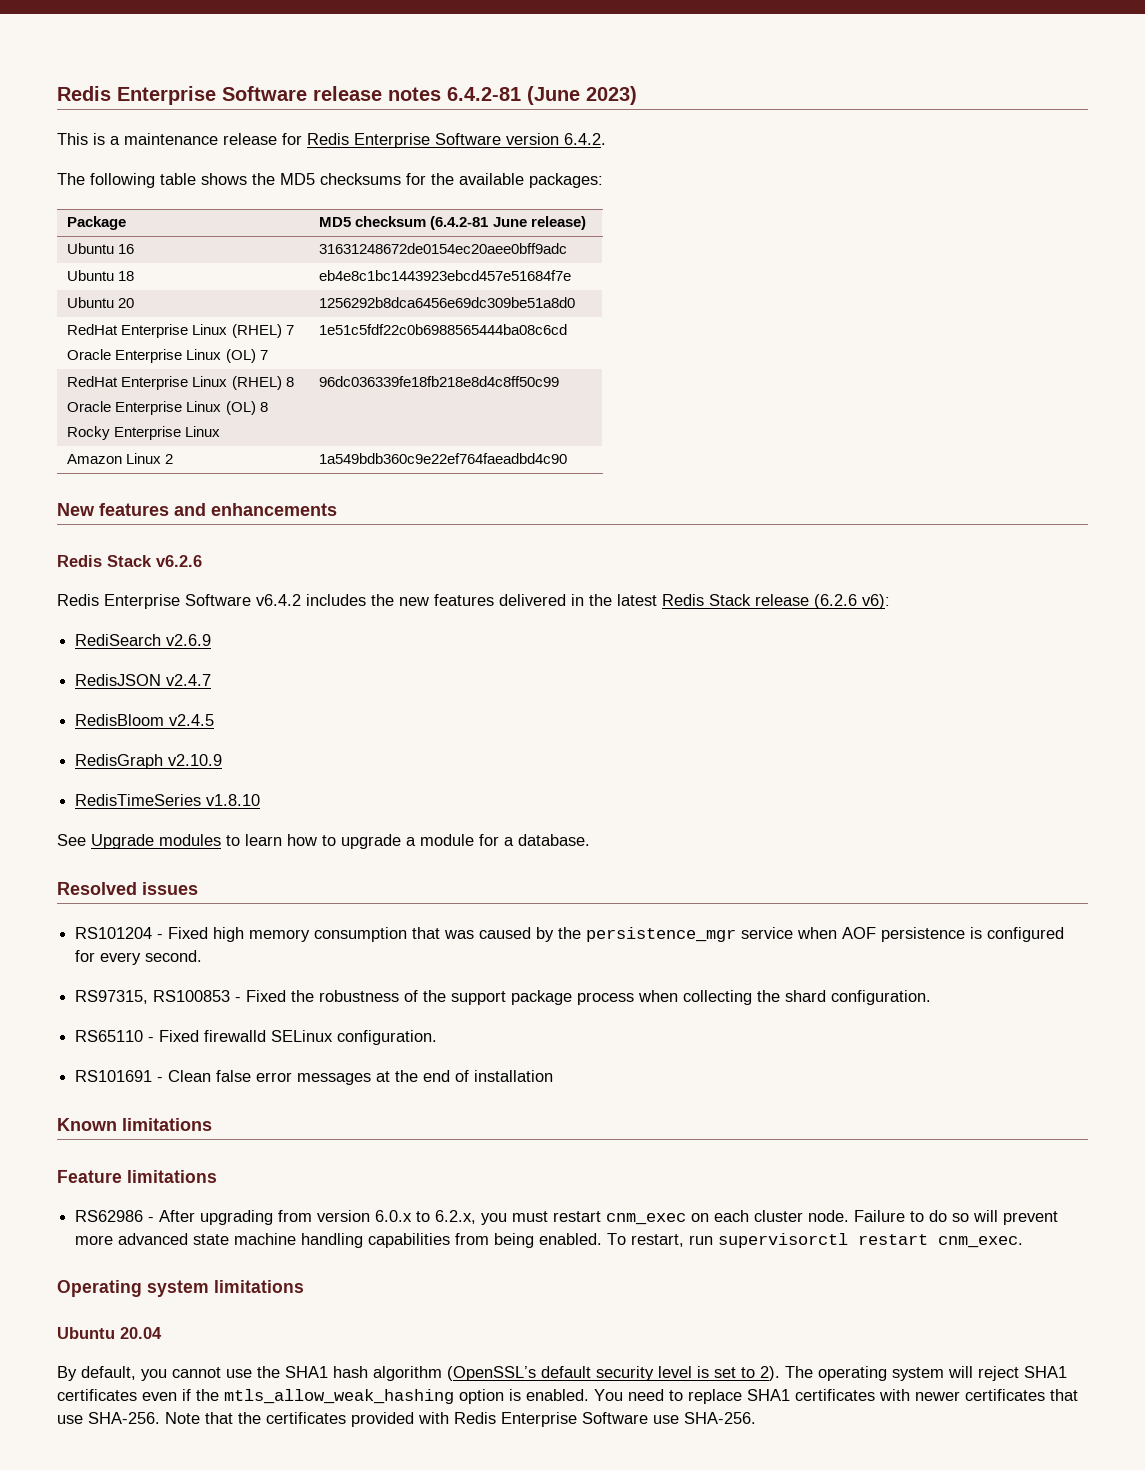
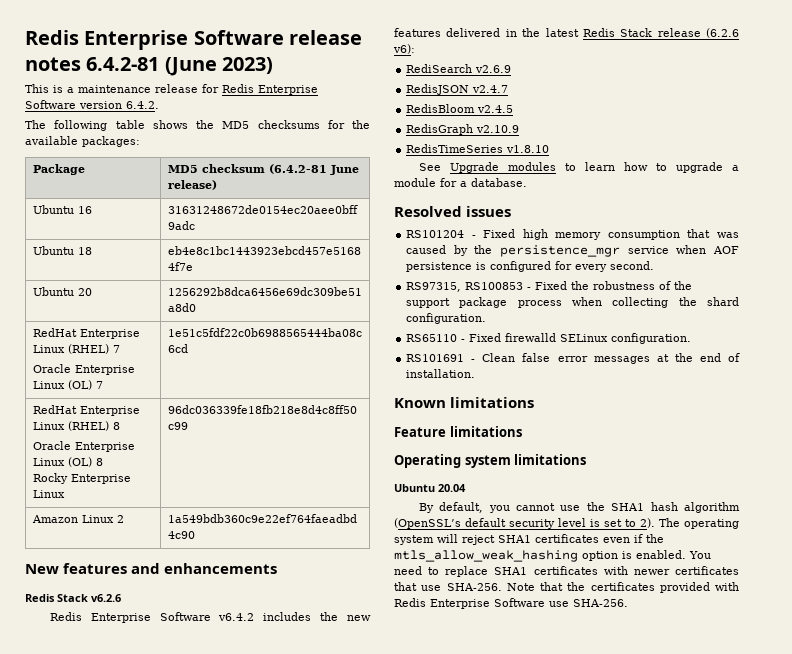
- RS101691 - Clean false error messages at the end of installation
+ RS101691 - Clean false error messages at the end of installation.
- RS62986 - After upgrading from version 6.0.x to 6.2.x, you must restart cnm_exec on each cluster node. Failure to do so will prevent more advanced state machine handling capabilities from being enabled. To restart, run supervisorctl restart cnm_exec.

